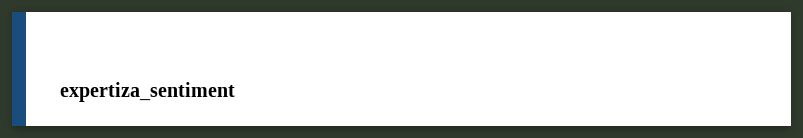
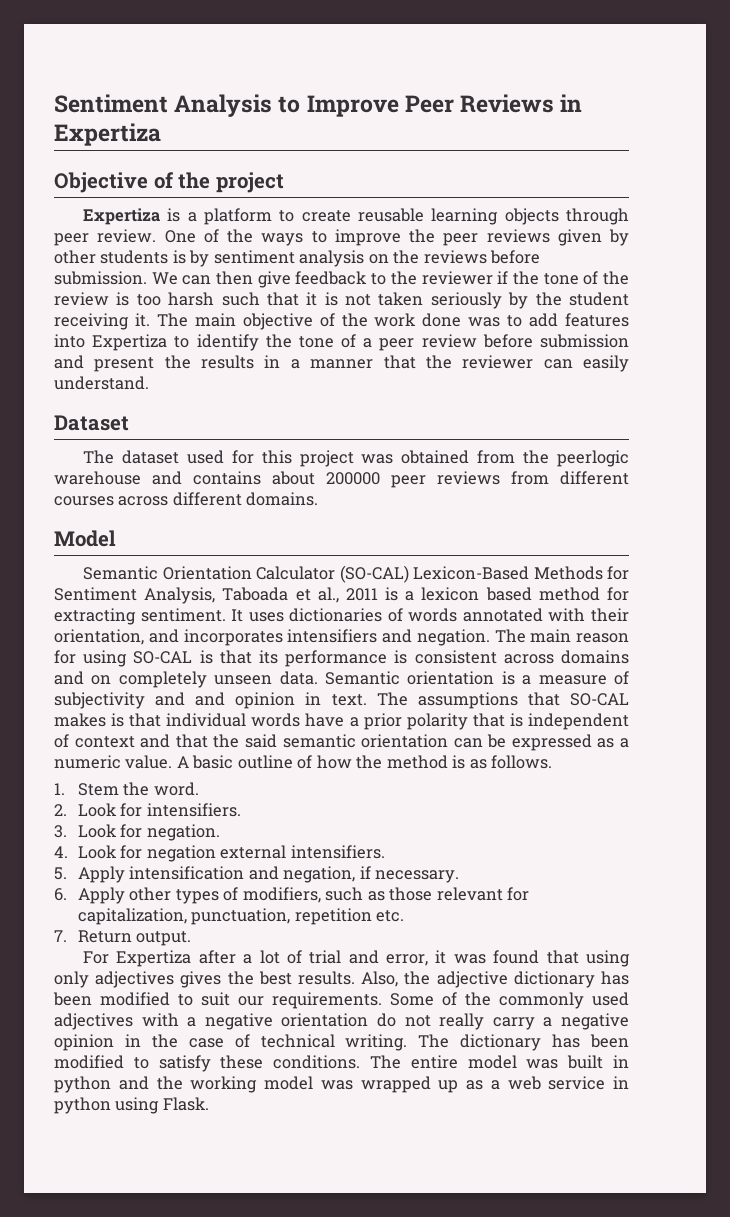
- expertiza_sentiment
+ Sentiment Analysis to Improve Peer Reviews in Expertiza
+ Objective of the project
+ Expertiza is a platform to create reusable learning objects through peer review. One of the ways to improve the peer reviews given by other students is by sentiment analysis on the reviews before submission. We can then give feedback to the reviewer if the tone of the review is too harsh such that it is not taken seriously by the student receiving it. The main objective of the work done was to add features into Expertiza to identify the tone of a peer review before submission and present the results in a manner that the reviewer can easily understand.
+ Dataset
+ The dataset used for this project was obtained from the peerlogic warehouse and contains about 200000 peer reviews from different courses across different domains.
+ Model
+ Semantic Orientation Calculator (SO-CAL) Lexicon-Based Methods for Sentiment Analysis, Taboada et al., 2011 is a lexicon based method for extracting sentiment. It uses dictionaries of words annotated with their orientation, and incorporates intensifiers and negation. The main reason for using SO-CAL is that its performance is consistent across domains and on completely unseen data. Semantic orientation is a measure of subjectivity and and opinion in text. The assumptions that SO-CAL makes is that individual words have a prior polarity that is independent of context and that the said semantic orientation can be expressed as a numeric value. A basic outline of how the method is as follows.
+ 1. Stem the word.
+ 2. Look for intensifiers.
+ 3. Look for negation.
+ 4. Look for negation external intensifiers.
+ 5. Apply intensification and negation, if necessary.
+ 6. Apply other types of modifiers, such as those relevant for capitalization, punctuation, repetition etc.
+ 7. Return output.
+ For Expertiza after a lot of trial and error, it was found that using only adjectives gives the best results. Also, the adjective dictionary has been modified to suit our requirements. Some of the commonly used adjectives with a negative orientation do not really carry a negative opinion in the case of technical writing. The dictionary has been modified to satisfy these conditions. The entire model was built in python and the working model was wrapped up as a web service in python using Flask.

